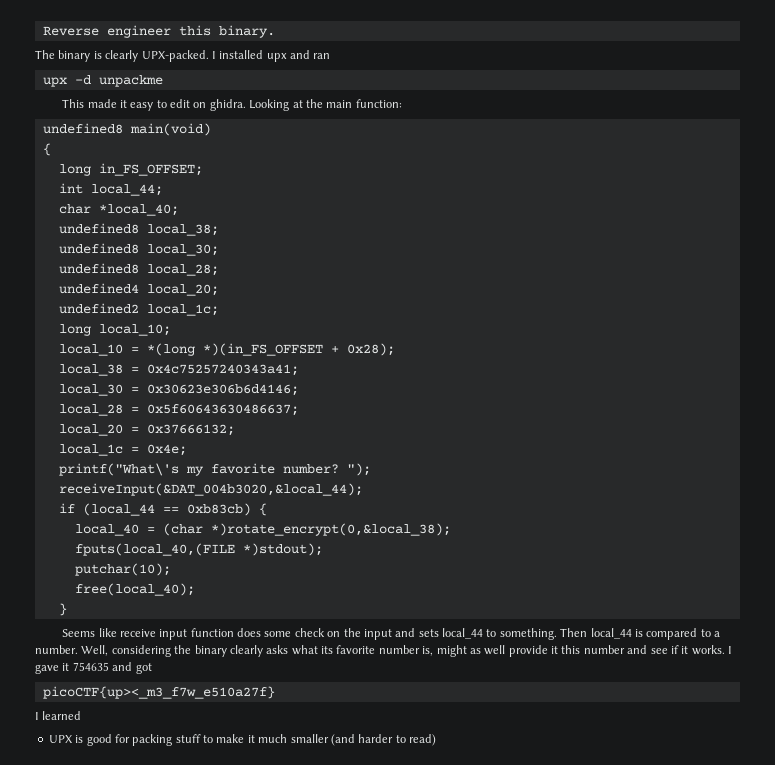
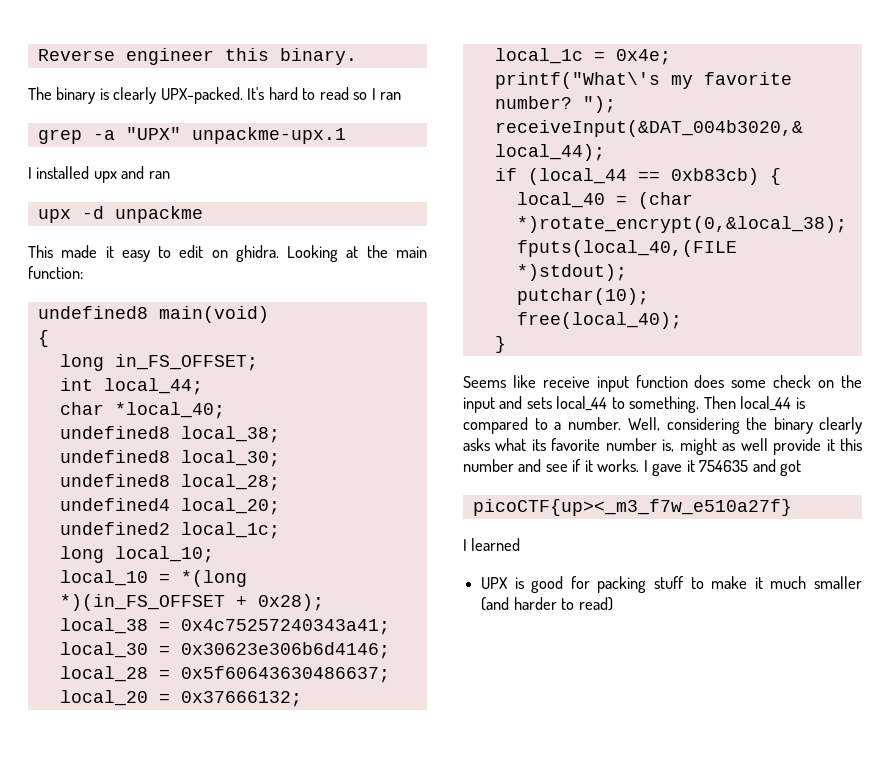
- The binary is clearly UPX-packed. I installed upx and ran
+ The binary is clearly UPX-packed. It's hard to read so I ran
+ grep -a "UPX" unpackme-upx.1
+ I installed upx and ran

